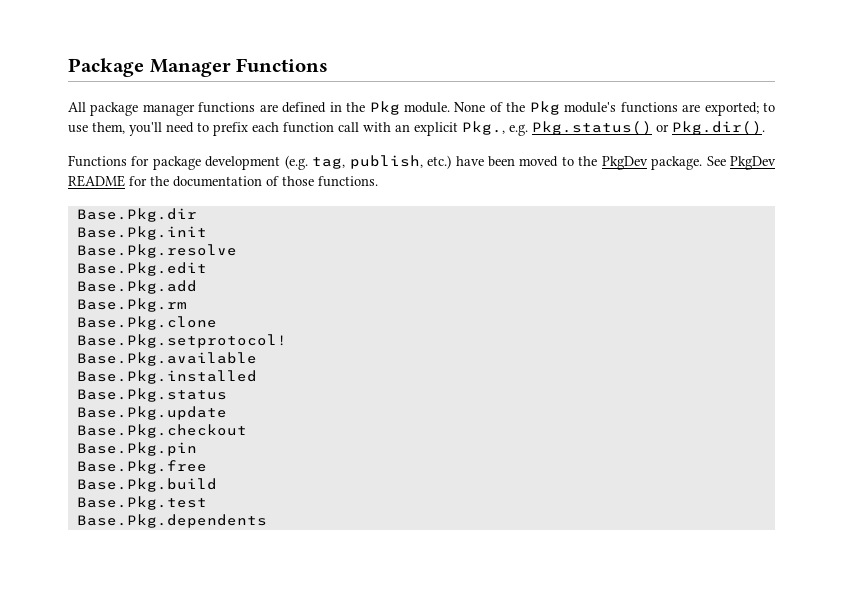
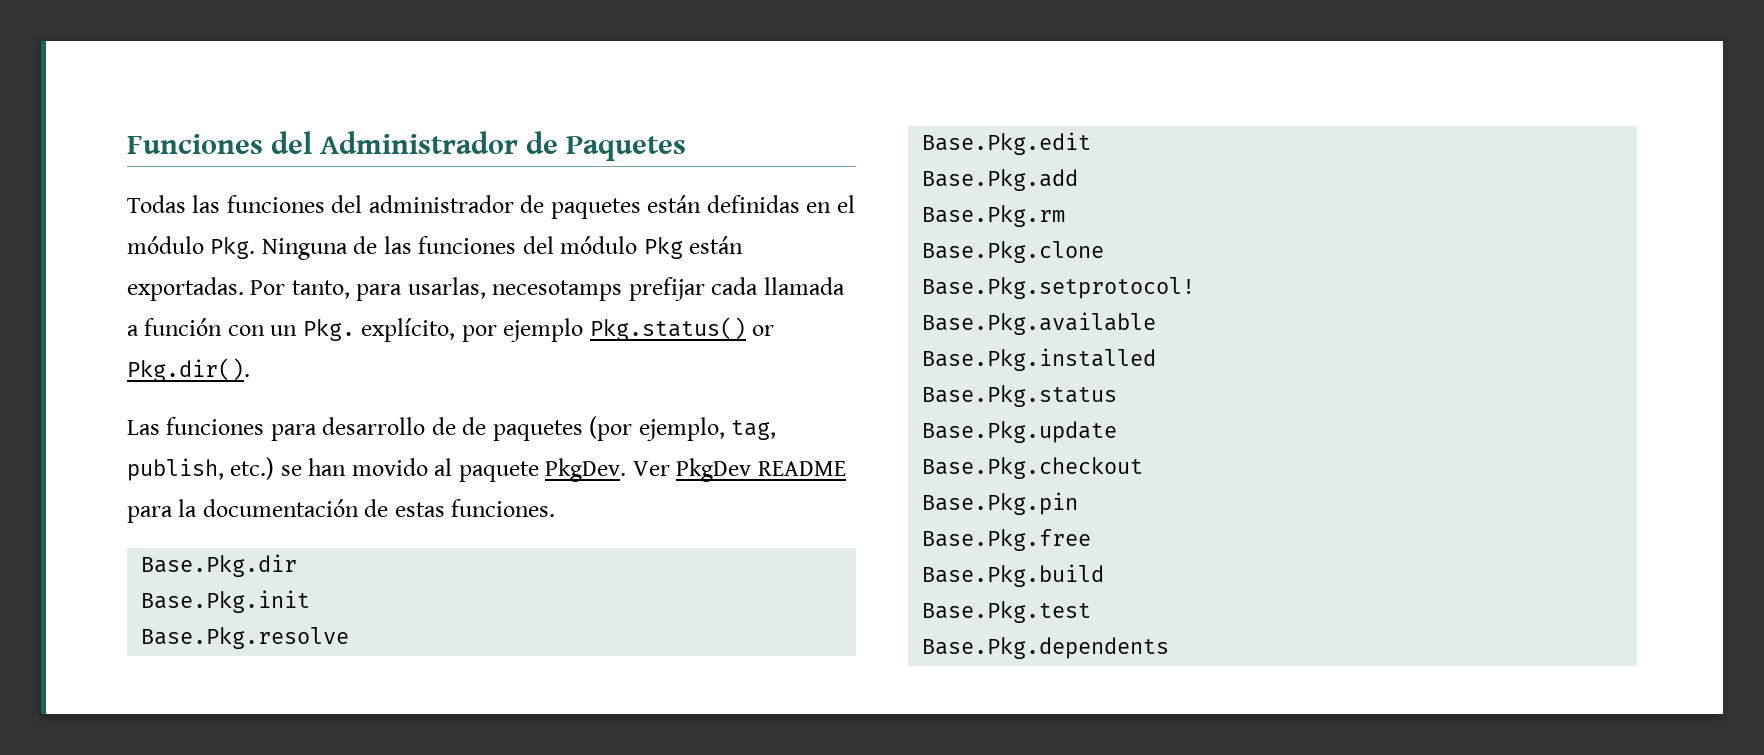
- Package Manager Functions
- All package manager functions are defined in the Pkg module. None of the Pkg module's functions are exported; to use them, you'll need to prefix each function call with an explicit Pkg., e.g. Pkg.status() or Pkg.dir().
- Functions for package development (e.g. tag, publish, etc.) have been moved to the PkgDev package. See PkgDev README for the documentation of those functions.
+ Funciones del Administrador de Paquetes
+ Todas las funciones del administrador de paquetes están definidas en el módulo Pkg. Ninguna de las funciones del módulo Pkg están exportadas. Por tanto, para usarlas, necesotamps prefijar cada llamada a función con un Pkg. explícito, por ejemplo Pkg.status() or Pkg.dir().
+ Las funciones para desarrollo de de paquetes (por ejemplo, tag, publish, etc.) se han movido al paquete PkgDev. Ver PkgDev README para la documentación de estas funciones.

